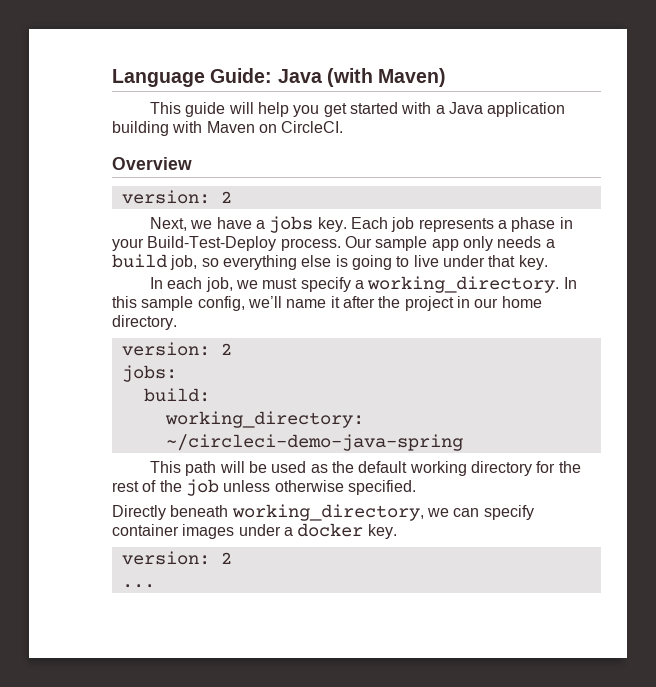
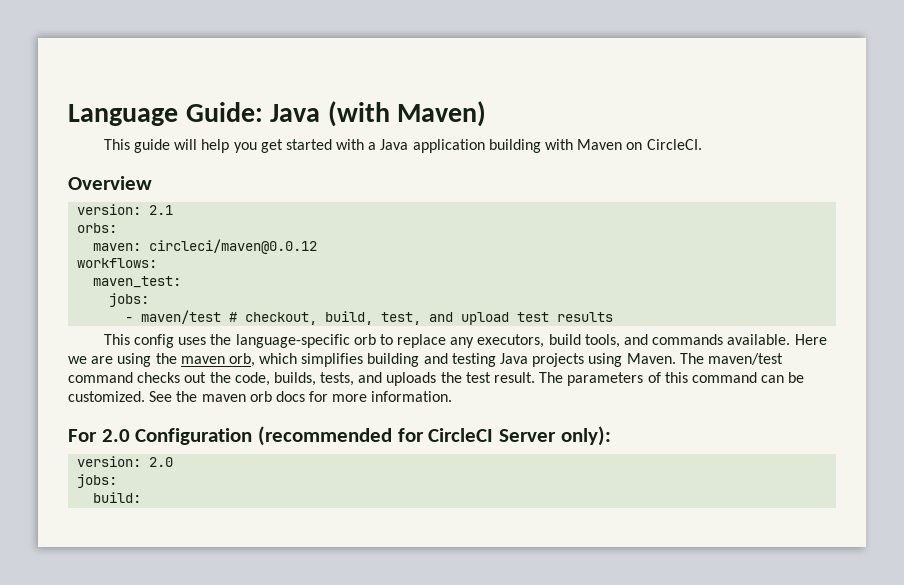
  Overview
- version: 2
- Next, we have a jobs key. Each job represents a phase in your Build-Test-Deploy process. Our sample app only needs a build job, so everything else is going to live under that key.
- In each job, we must specify a working_directory. In this sample config, we’ll name it after the project in our home directory.
- version: 2
+ version: 2.1
+ orbs:
+ maven: circleci/maven@0.0.12
+ workflows:
+ maven_test:
+ jobs:
+ - maven/test # checkout, build, test, and upload test results
+ This config uses the language-specific orb to replace any executors, build tools, and commands available. Here we are using the maven orb, which simplifies building and testing Java projects using Maven. The maven/test command checks out the code, builds, tests, and uploads the test result. The parameters of this command can be customized. See the maven orb docs for more information.
+ For 2.0 Configuration (recommended for CircleCI Server only):
+ version: 2.0
- working_directory: ~/circleci-demo-java-spring
- This path will be used as the default working directory for the rest of the job unless otherwise specified.
- Directly beneath working_directory, we can specify container images under a docker key.
- version: 2
- ...

